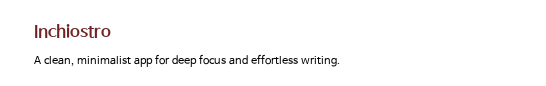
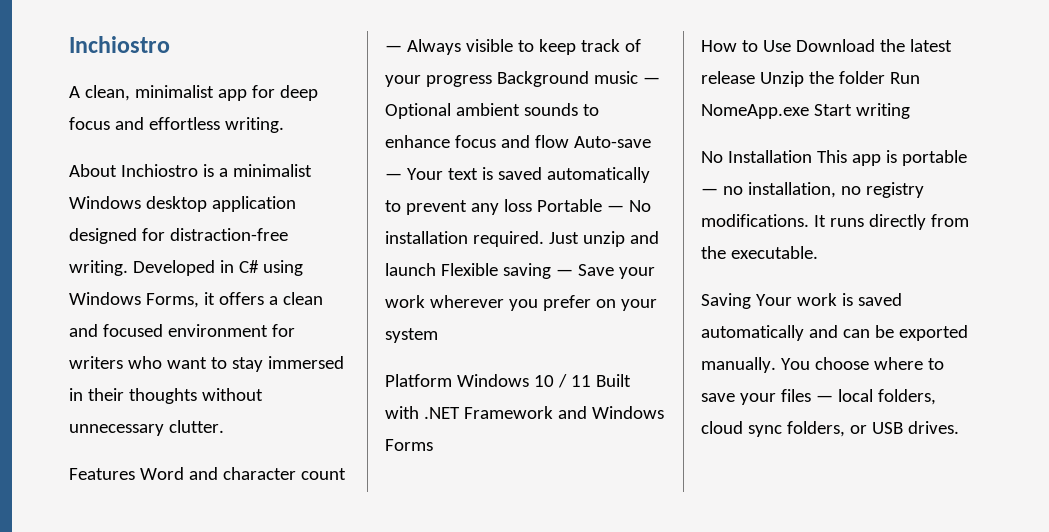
+ About Inchiostro is a minimalist Windows desktop application designed for distraction-free writing. Developed in C# using Windows Forms, it offers a clean and focused environment for writers who want to stay immersed in their thoughts without unnecessary clutter.
+ Features Word and character count — Always visible to keep track of your progress Background music — Optional ambient sounds to enhance focus and flow Auto-save — Your text is saved automatically to prevent any loss Portable — No installation required. Just unzip and launch Flexible saving — Save your work wherever you prefer on your system
+ Platform Windows 10 / 11 Built with .NET Framework and Windows Forms
+ How to Use Download the latest release Unzip the folder Run NomeApp.exe Start writing
+ No Installation This app is portable — no installation, no registry modifications. It runs directly from the executable.
+ Saving Your work is saved automatically and can be exported manually. You choose where to save your files — local folders, cloud sync folders, or USB drives.

